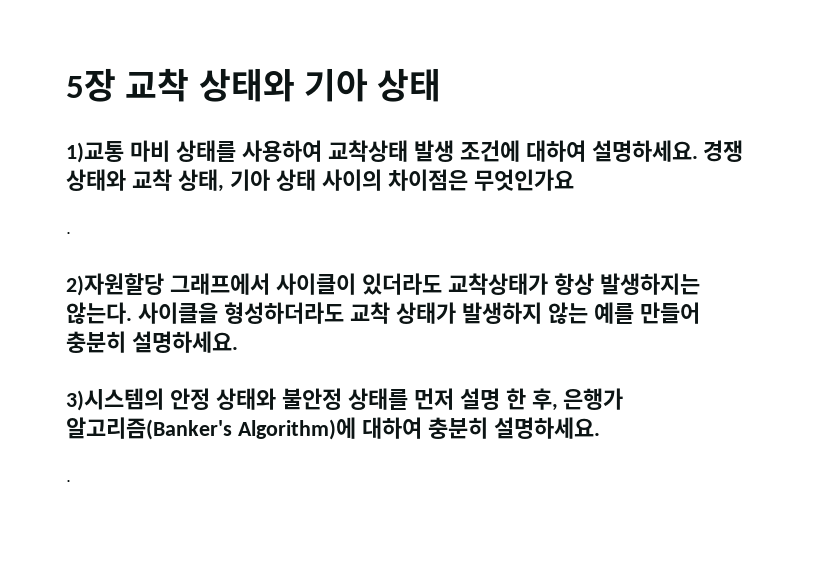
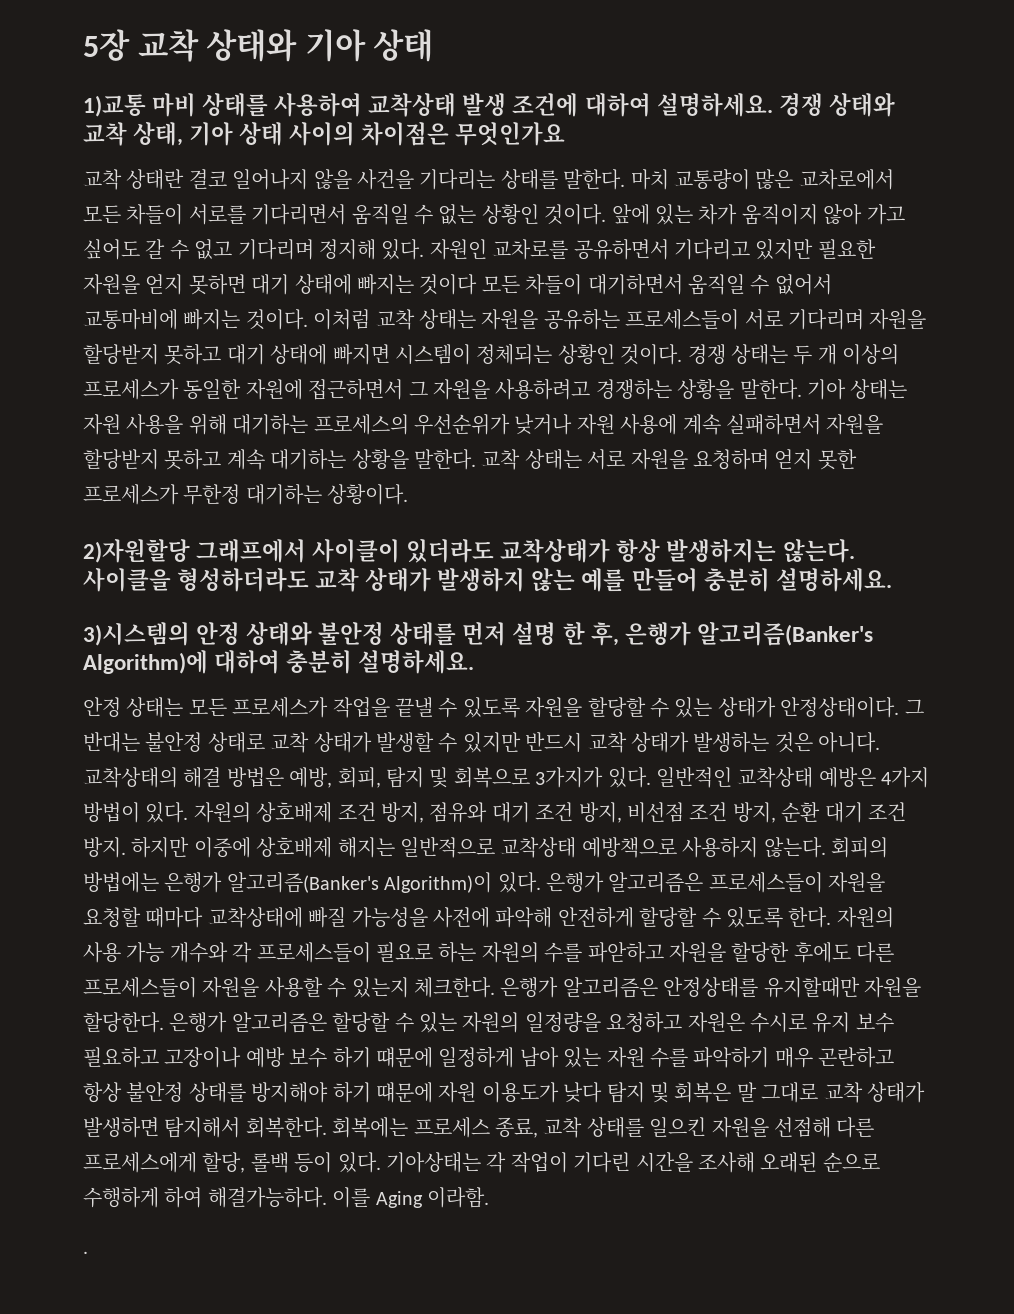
  경쟁 상태와 교착 상태, 기아 상태 사이의 차이점은 무엇인가요
- .
+ 교착 상태란 결코 일어나지 않을 사건을 기다리는 상태를 말한다. 마치 교통량이 많은 교차로에서 모든 차들이 서로를 기다리면서 움직일 수 없는 상황인 것이다. 앞에 있는 차가 움직이지 않아 가고 싶어도 갈 수 없고 기다리며 정지해 있다. 자원인 교차로를 공유하면서 기다리고 있지만 필요한 자원을 얻지 못하면 대기 상태에 빠지는 것이다 모든 차들이 대기하면서 움직일 수 없어서 교통마비에 빠지는 것이다. 이처럼 교착 상태는 자원을 공유하는 프로세스들이 서로 기다리며 자원을 할당받지 못하고 대기 상태에 빠지면 시스템이 정체되는 상황인 것이다. 경쟁 상태는 두 개 이상의 프로세스가 동일한 자원에 접근하면서 그 자원을 사용하려고 경쟁하는 상황을 말한다. 기아 상태는 자원 사용을 위해 대기하는 프로세스의 우선순위가 낮거나 자원 사용에 계속 실패하면서 자원을 할당받지 못하고 계속 대기하는 상황을 말한다. 교착 상태는 서로 자원을 요청하며 얻지 못한 프로세스가 무한정 대기하는 상황이다.
+ 안정 상태는 모든 프로세스가 작업을 끝낼 수 있도록 자원을 할당할 수 있는 상태가 안정상태이다. 그 반대는 불안정 상태로 교착 상태가 발생할 수 있지만 반드시 교착 상태가 발생하는 것은 아니다. 교착상태의 해결 방법은 예방, 회피, 탐지 및 회복으로 3가지가 있다. 일반적인 교착상태 예방은 4가지 방법이 있다. 자원의 상호배제 조건 방지, 점유와 대기 조건 방지, 비선점 조건 방지, 순환 대기 조건 방지. 하지만 이중에 상호배제 해지는 일반적으로 교착상태 예방책으로 사용하지 않는다. 회피의 방법에는 은행가 알고리즘(Banker's Algorithm)이 있다. 은행가 알고리즘은 프로세스들이 자원을 요청할 때마다 교착상태에 빠질 가능성을 사전에 파악해 안전하게 할당할 수 있도록 한다. 자원의 사용 가능 개수와 각 프로세스들이 필요로 하는 자원의 수를 파앋하고 자원을 할당한 후에도 다른 프로세스들이 자원을 사용할 수 있는지 체크한다. 은행가 알고리즘은 안정상태를 유지할때만 자원을 할당한다. 은행가 알고리즘은 할당할 수 있는 자원의 일정량을 요청하고 자원은 수시로 유지 보수 필요하고 고장이나 예방 보수 하기 떄문에 일정하게 남아 있는 자원 수를 파악하기 매우 곤란하고 항상 불안정 상태를 방지해야 하기 떄문에 자원 이용도가 낮다 탐지 및 회복은 말 그대로 교착 상태가 발생하면 탐지해서 회복한다. 회복에는 프로세스 종료, 교착 상태를 일으킨 자원을 선점해 다른 프로세스에게 할당, 롤백 등이 있다. 기아상태는 각 작업이 기다린 시간을 조사해 오래된 순으로 수행하게 하여 해결가능하다. 이를 Aging 이라함.

